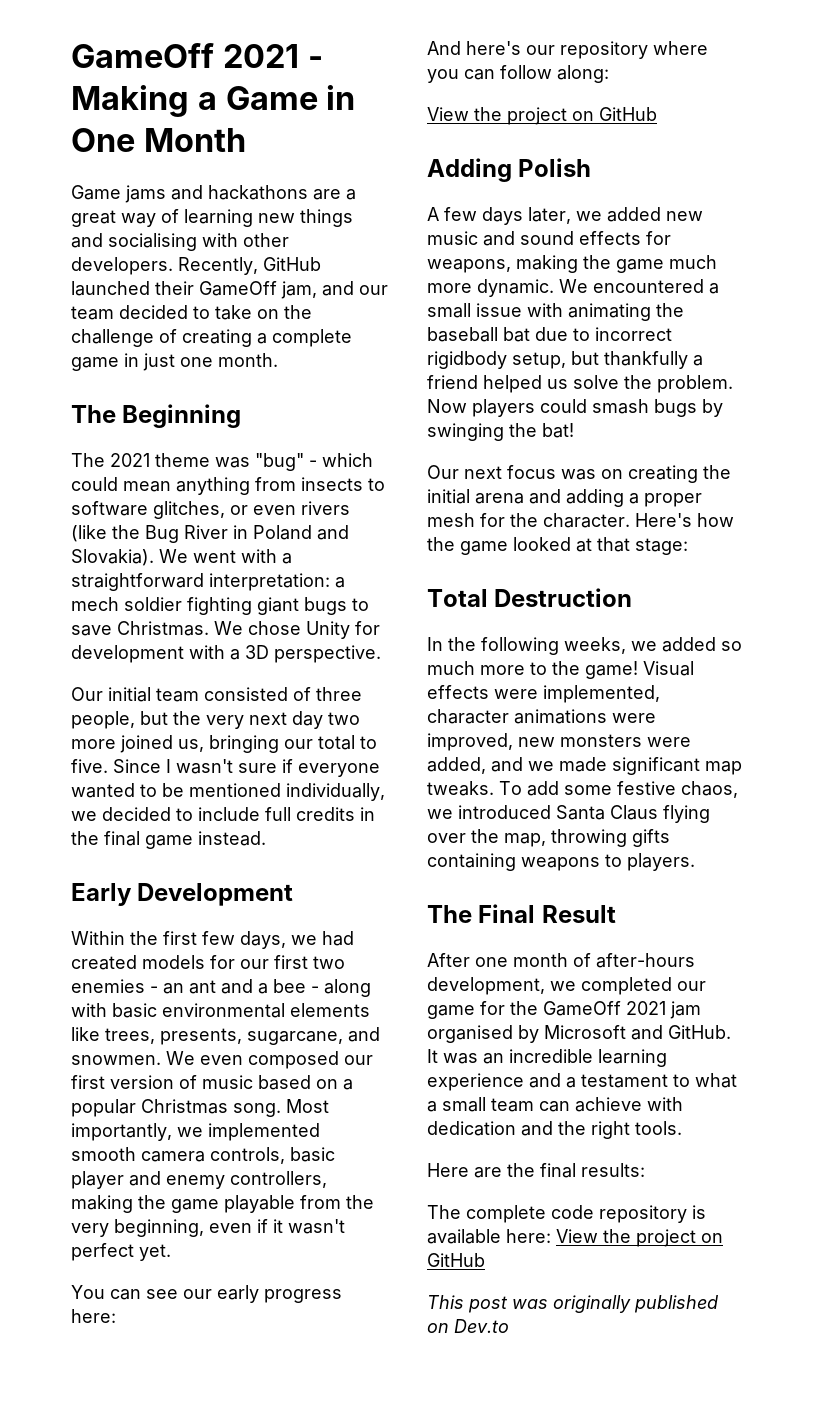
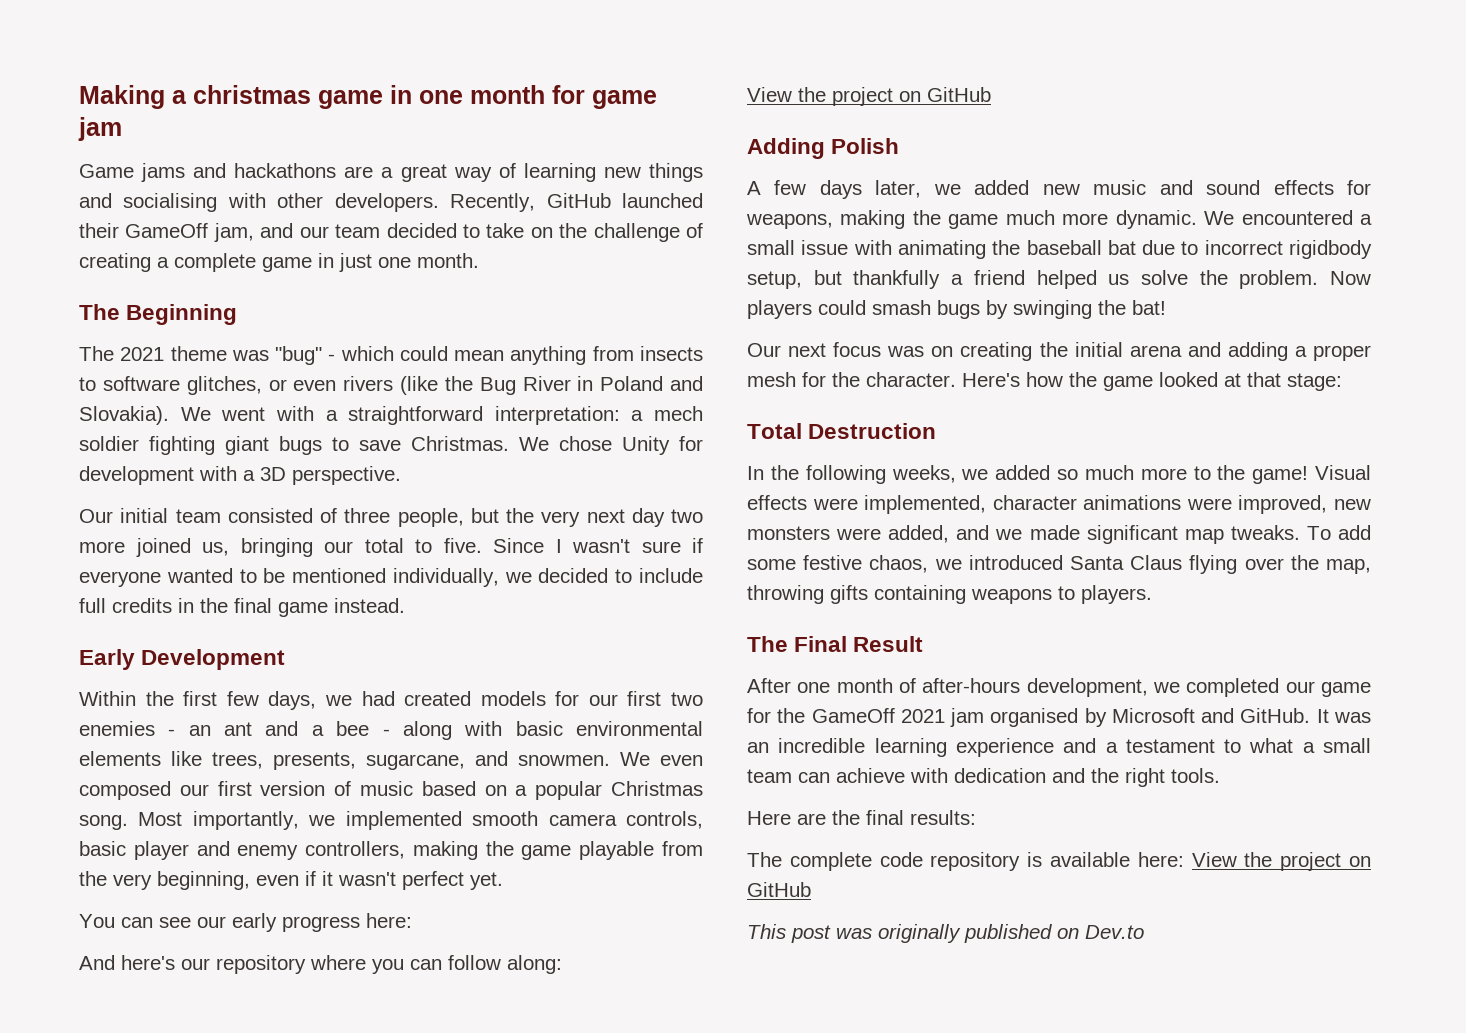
- GameOff 2021 - Making a Game in One Month
+ Making a christmas game in one month for game jam

